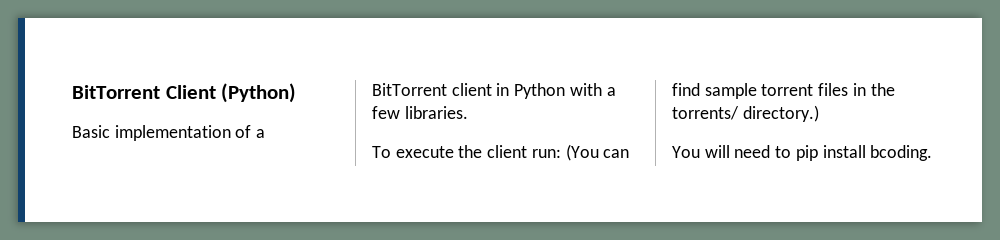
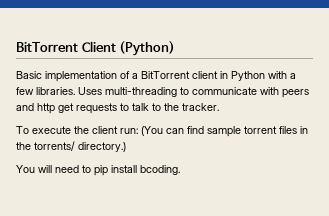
+ Uses multi-threading to communicate with peers and http get requests to talk to the tracker.

